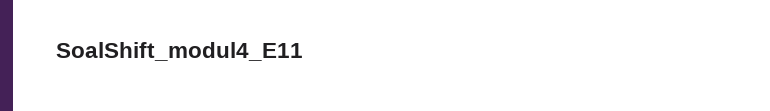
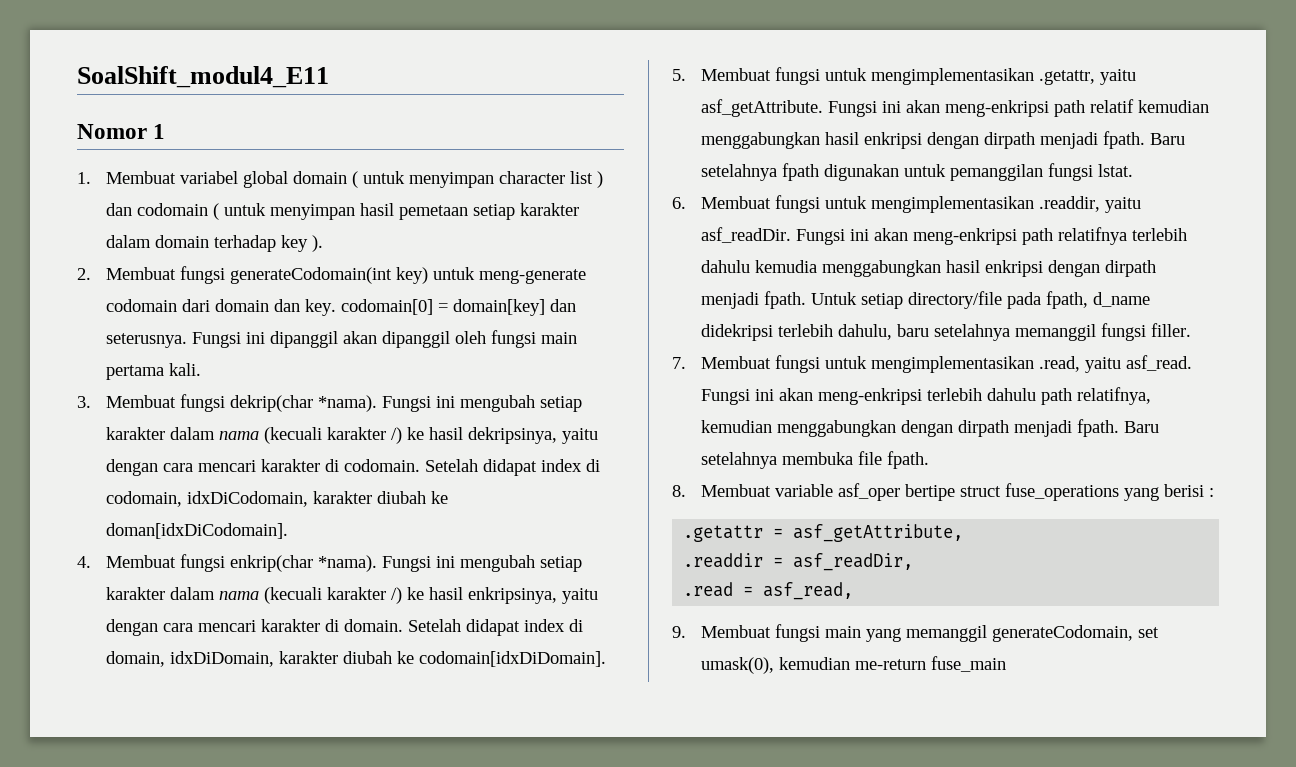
+ Nomor 1
+ 1. Membuat variabel global domain ( untuk menyimpan character list ) dan codomain ( untuk menyimpan hasil pemetaan setiap karakter dalam domain terhadap key ).
+ 2. Membuat fungsi generateCodomain(int key) untuk meng-generate codomain dari domain dan key. codomain[0] = domain[key] dan seterusnya. Fungsi ini dipanggil akan dipanggil oleh fungsi main pertama kali.
+ 3. Membuat fungsi dekrip(char *nama). Fungsi ini mengubah setiap karakter dalam nama (kecuali karakter /) ke hasil dekripsinya, yaitu dengan cara mencari karakter di codomain. Setelah didapat index di codomain, idxDiCodomain, karakter diubah ke doman[idxDiCodomain].
+ 4. Membuat fungsi enkrip(char *nama). Fungsi ini mengubah setiap karakter dalam nama (kecuali karakter /) ke hasil enkripsinya, yaitu dengan cara mencari karakter di domain. Setelah didapat index di domain, idxDiDomain, karakter diubah ke codomain[idxDiDomain].
+ 5. Membuat fungsi untuk mengimplementasikan .getattr, yaitu asf_getAttribute. Fungsi ini akan meng-enkripsi path relatif kemudian menggabungkan hasil enkripsi dengan dirpath menjadi fpath. Baru setelahnya fpath digunakan untuk pemanggilan fungsi lstat.
+ 6. Membuat fungsi untuk mengimplementasikan .readdir, yaitu asf_readDir. Fungsi ini akan meng-enkripsi path relatifnya terlebih dahulu kemudia menggabungkan hasil enkripsi dengan dirpath menjadi fpath. Untuk setiap directory/file pada fpath, d_name didekripsi terlebih dahulu, baru setelahnya memanggil fungsi filler.
+ 7. Membuat fungsi untuk mengimplementasikan .read, yaitu asf_read. Fungsi ini akan meng-enkripsi terlebih dahulu path relatifnya, kemudian menggabungkan dengan dirpath menjadi fpath. Baru setelahnya membuka file fpath.
+ 8. Membuat variable asf_oper bertipe struct fuse_operations yang berisi :
+ .getattr = asf_getAttribute,
+ .readdir = asf_readDir,
+ .read = asf_read,
+ 9. Membuat fungsi main yang memanggil generateCodomain, set umask(0), kemudian me-return fuse_main

